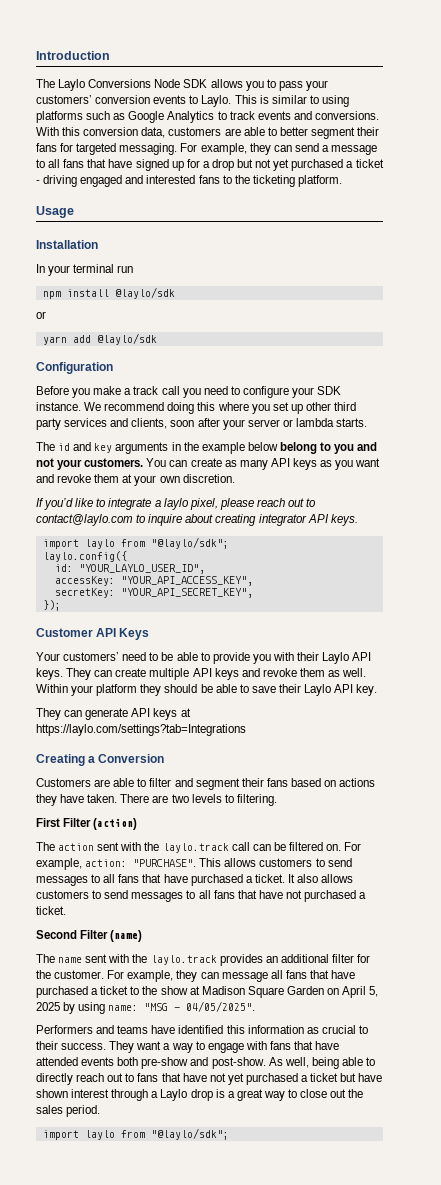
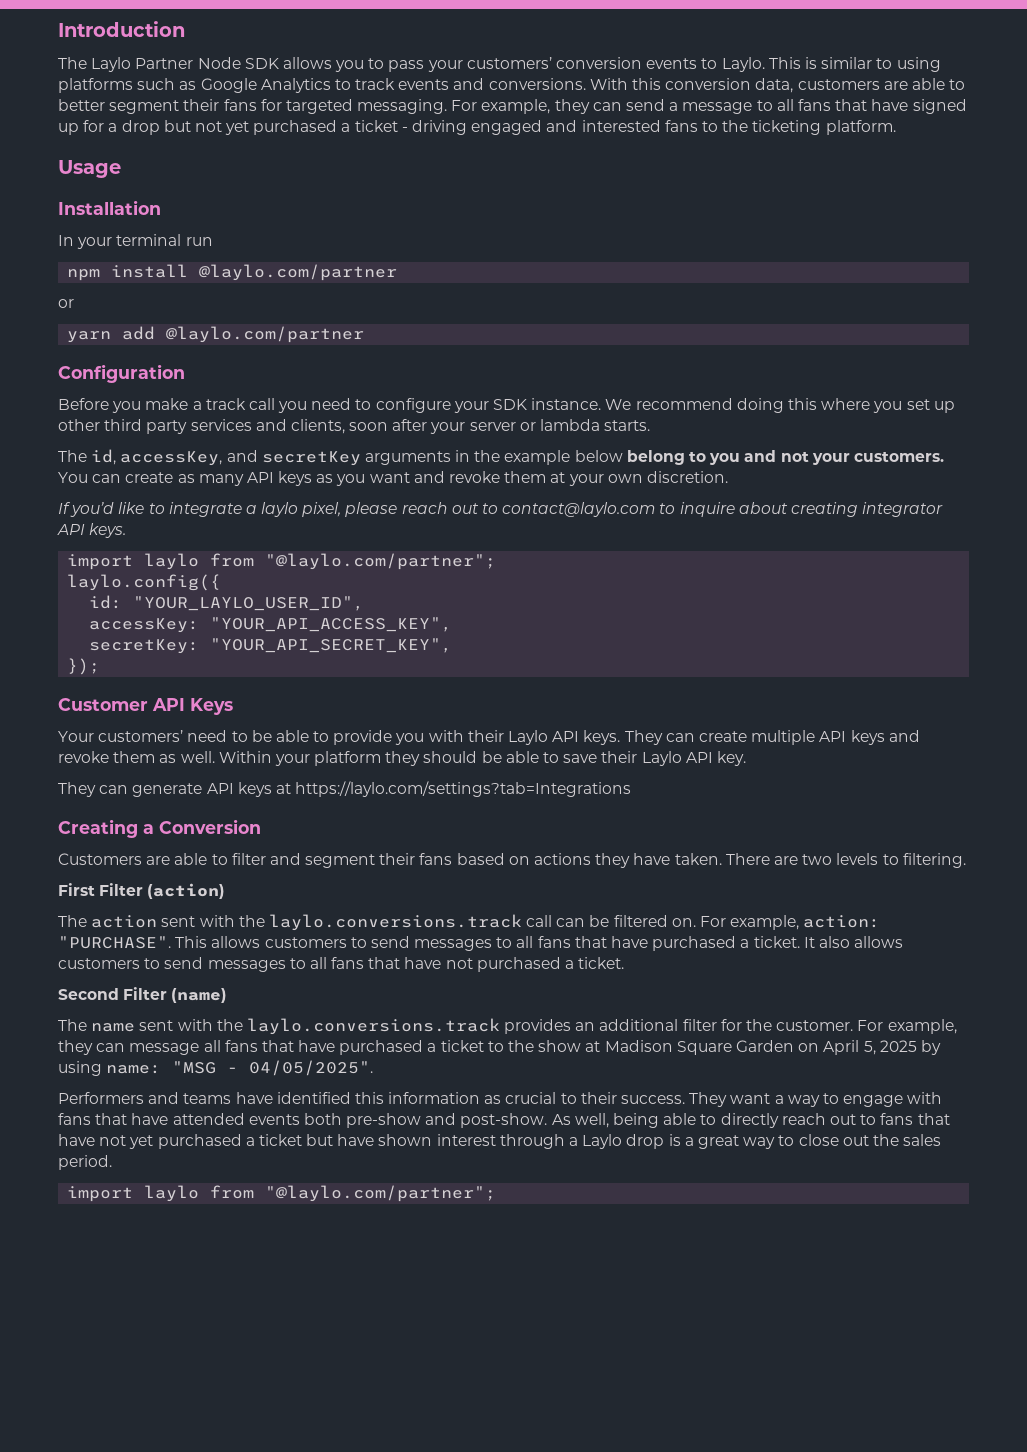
- The Laylo Conversions Node SDK allows you to pass your customers’ conversion events to Laylo.
+ The Laylo Partner Node SDK allows you to pass your customers’ conversion events to Laylo.
- npm install @laylo/sdk
+ npm install @laylo.com/partner
- yarn add @laylo/sdk
+ yarn add @laylo.com/partner
- The id and key arguments in the example below belong to you and not your customers.
+ The id, accessKey, and secretKey arguments in the example below belong to you and not your customers.
  If you’d like to integrate a laylo pixel, please reach out to contact@laylo.com to inquire about creating integrator API keys.
- import laylo from "@laylo/sdk";
+ import laylo from "@laylo.com/partner";
- The action sent with the laylo.track call can be filtered on.
+ The action sent with the laylo.conversions.track call can be filtered on.
- The name sent with the laylo.track provides an additional filter for the customer.
+ The name sent with the laylo.conversions.track provides an additional filter for the customer.
  As well, being able to directly reach out to fans that have not yet purchased a ticket but have shown interest through a Laylo drop is a great way to close out the sales period.
- import laylo from "@laylo/sdk";
+ import laylo from "@laylo.com/partner";

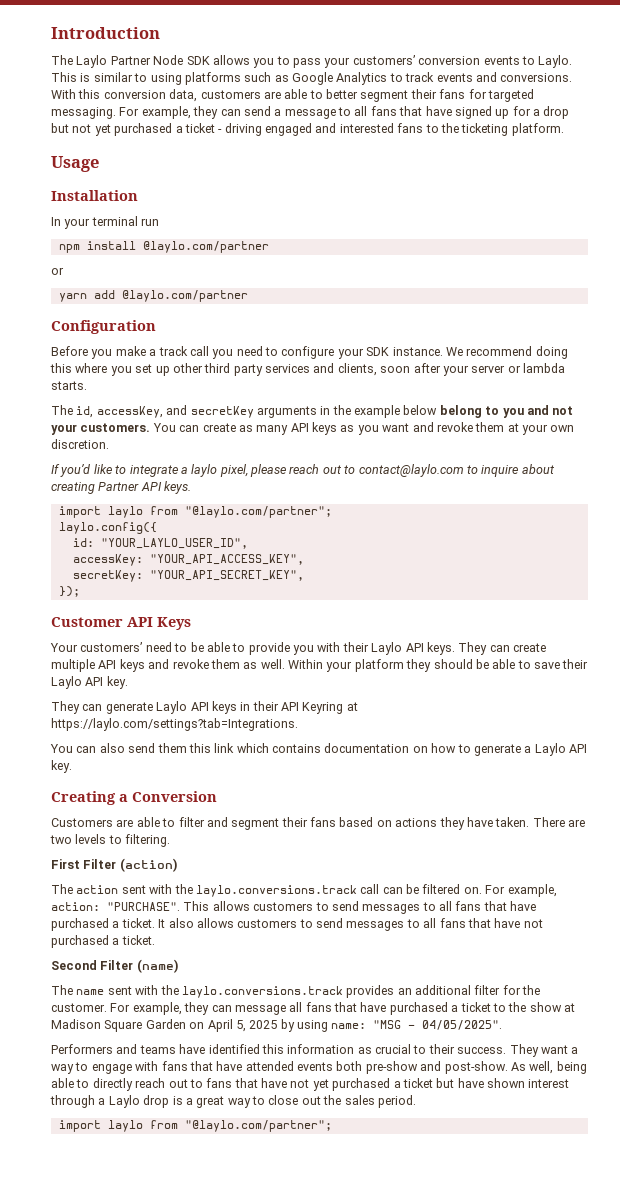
- If you’d like to integrate a laylo pixel, please reach out to contact@laylo.com to inquire about creating integrator API keys.
+ If you’d like to integrate a laylo pixel, please reach out to contact@laylo.com to inquire about creating Partner API keys.
- They can generate API keys at https://laylo.com/settings?tab=Integrations
+ They can generate Laylo API keys in their API Keyring at https://laylo.com/settings?tab=Integrations.
+ You can also send them this link which contains documentation on how to generate a Laylo API key.

